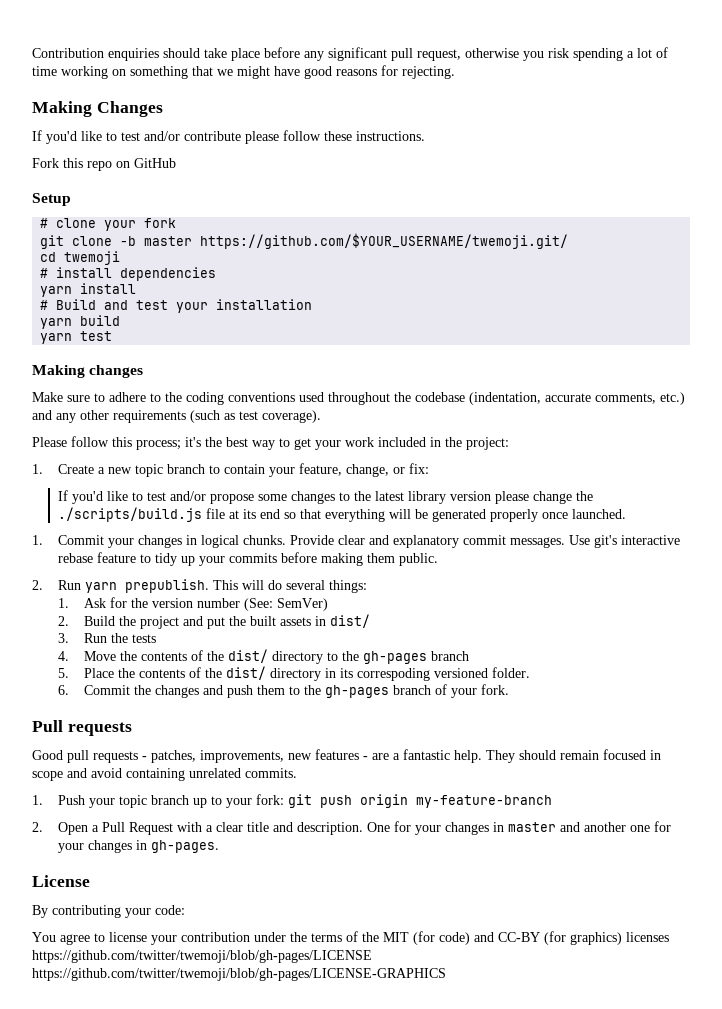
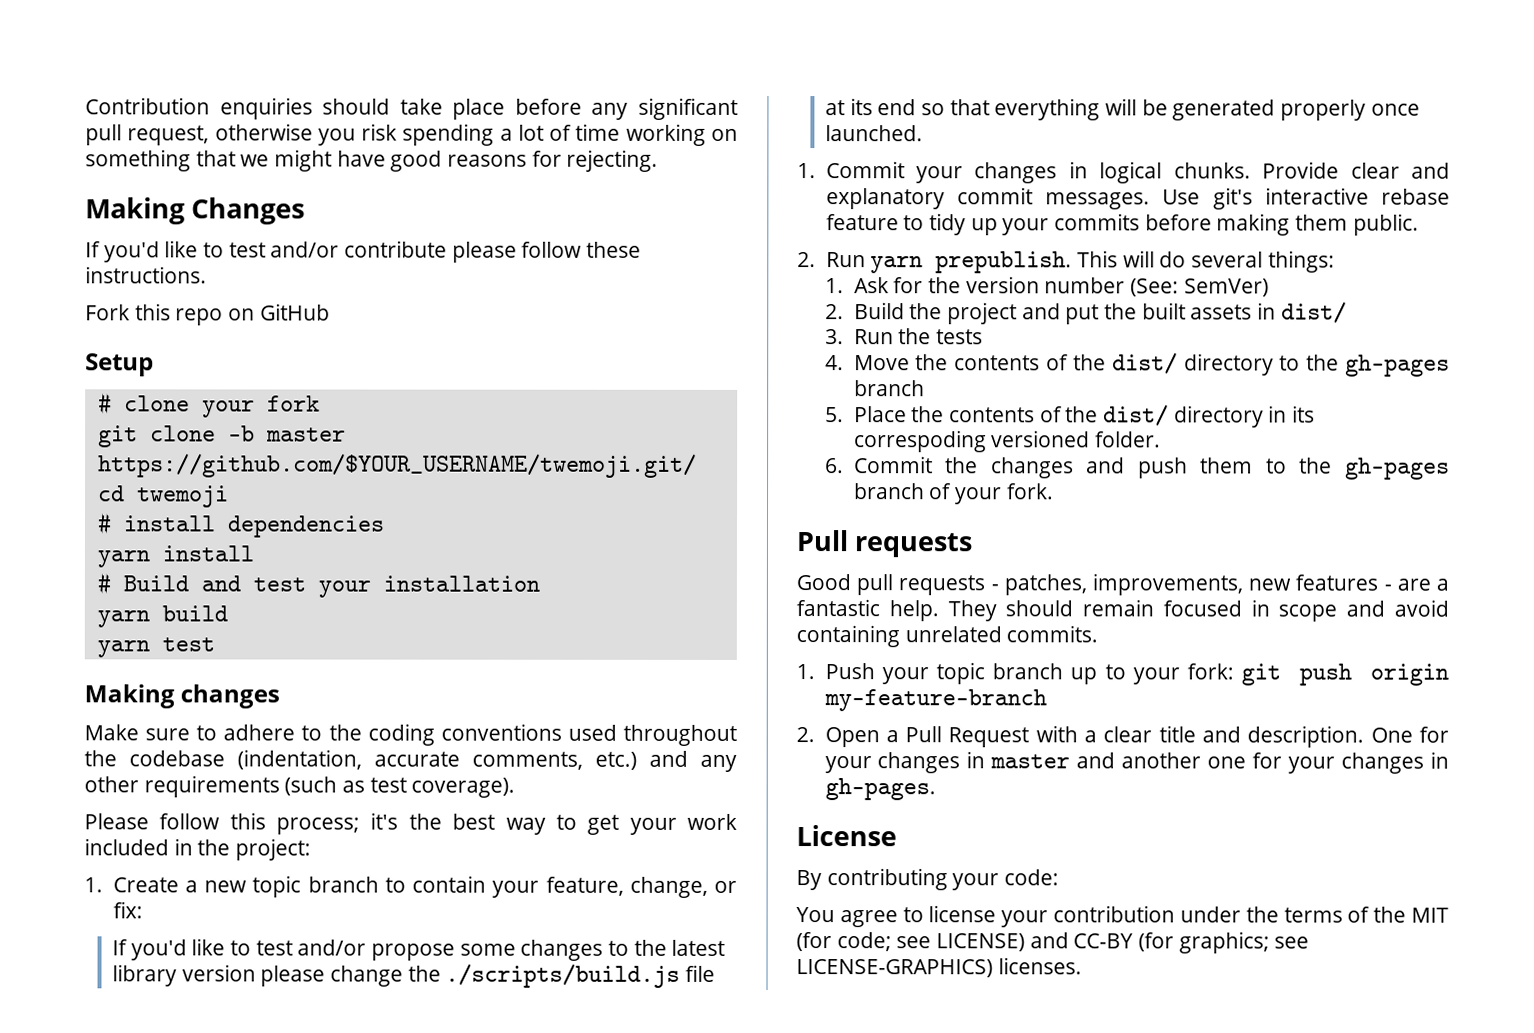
- You agree to license your contribution under the terms of the MIT (for code) and CC-BY (for graphics) licenses https://github.com/twitter/twemoji/blob/gh-pages/LICENSE https://github.com/twitter/twemoji/blob/gh-pages/LICENSE-GRAPHICS
+ You agree to license your contribution under the terms of the MIT (for code; see LICENSE) and CC-BY (for graphics; see LICENSE-GRAPHICS) licenses.

